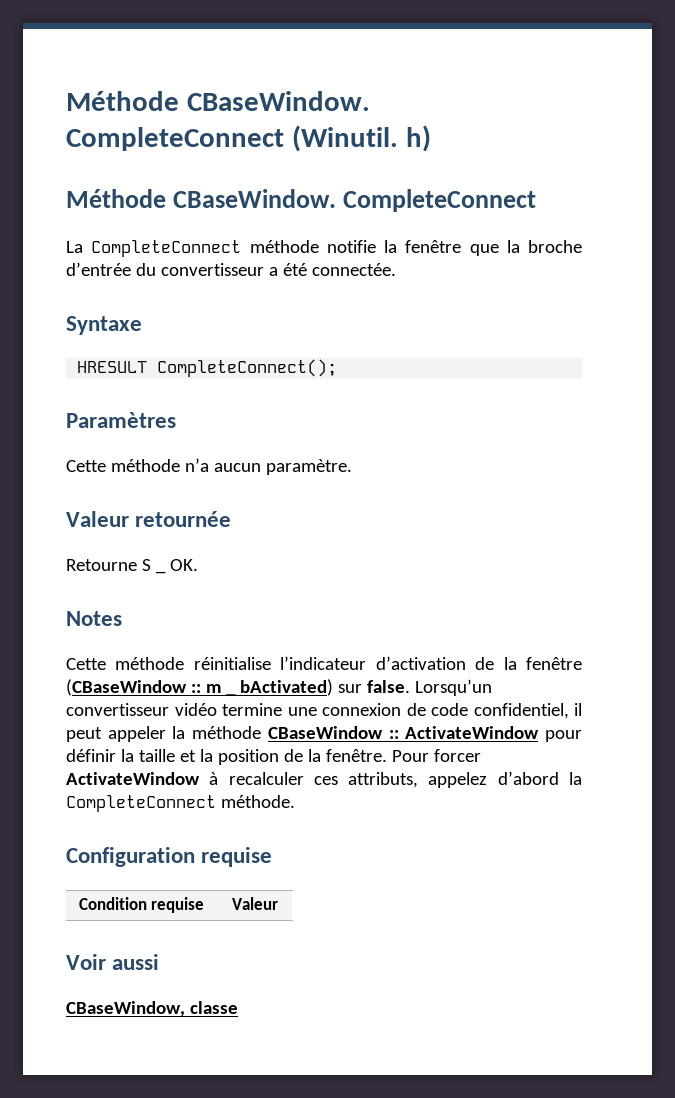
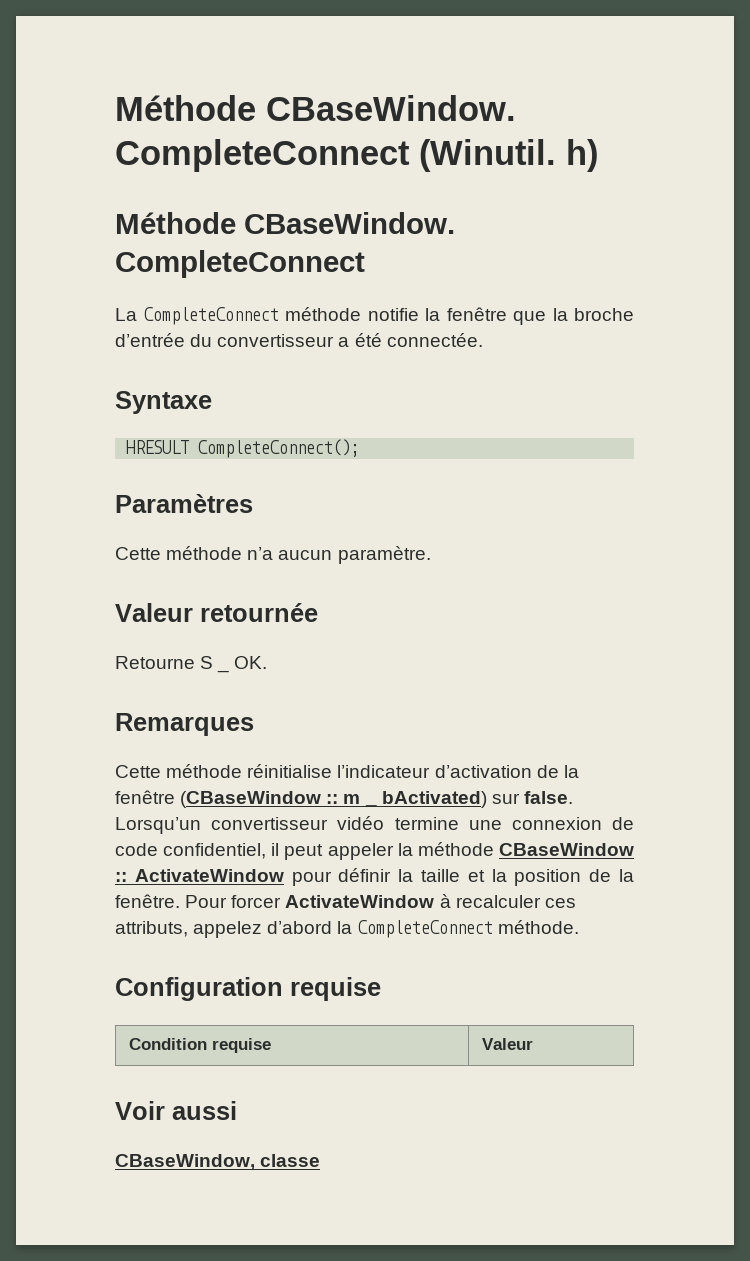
- Notes
+ Remarques

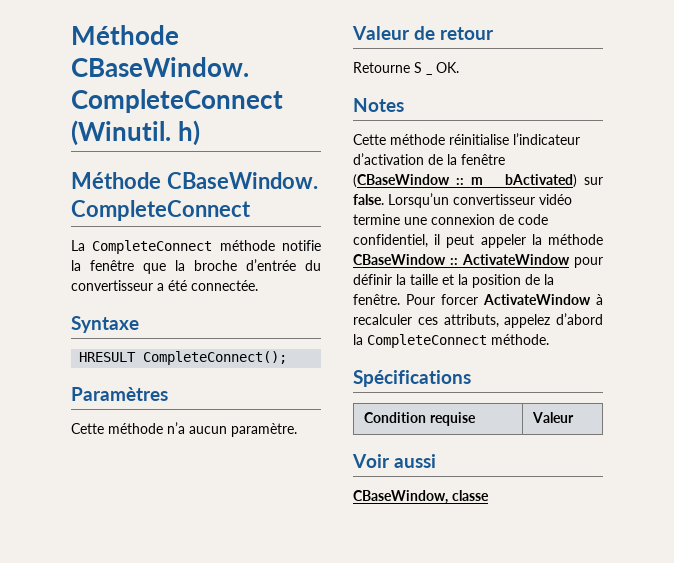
- Valeur retournée
+ Valeur de retour
- Remarques
+ Notes
- Configuration requise
+ Spécifications

